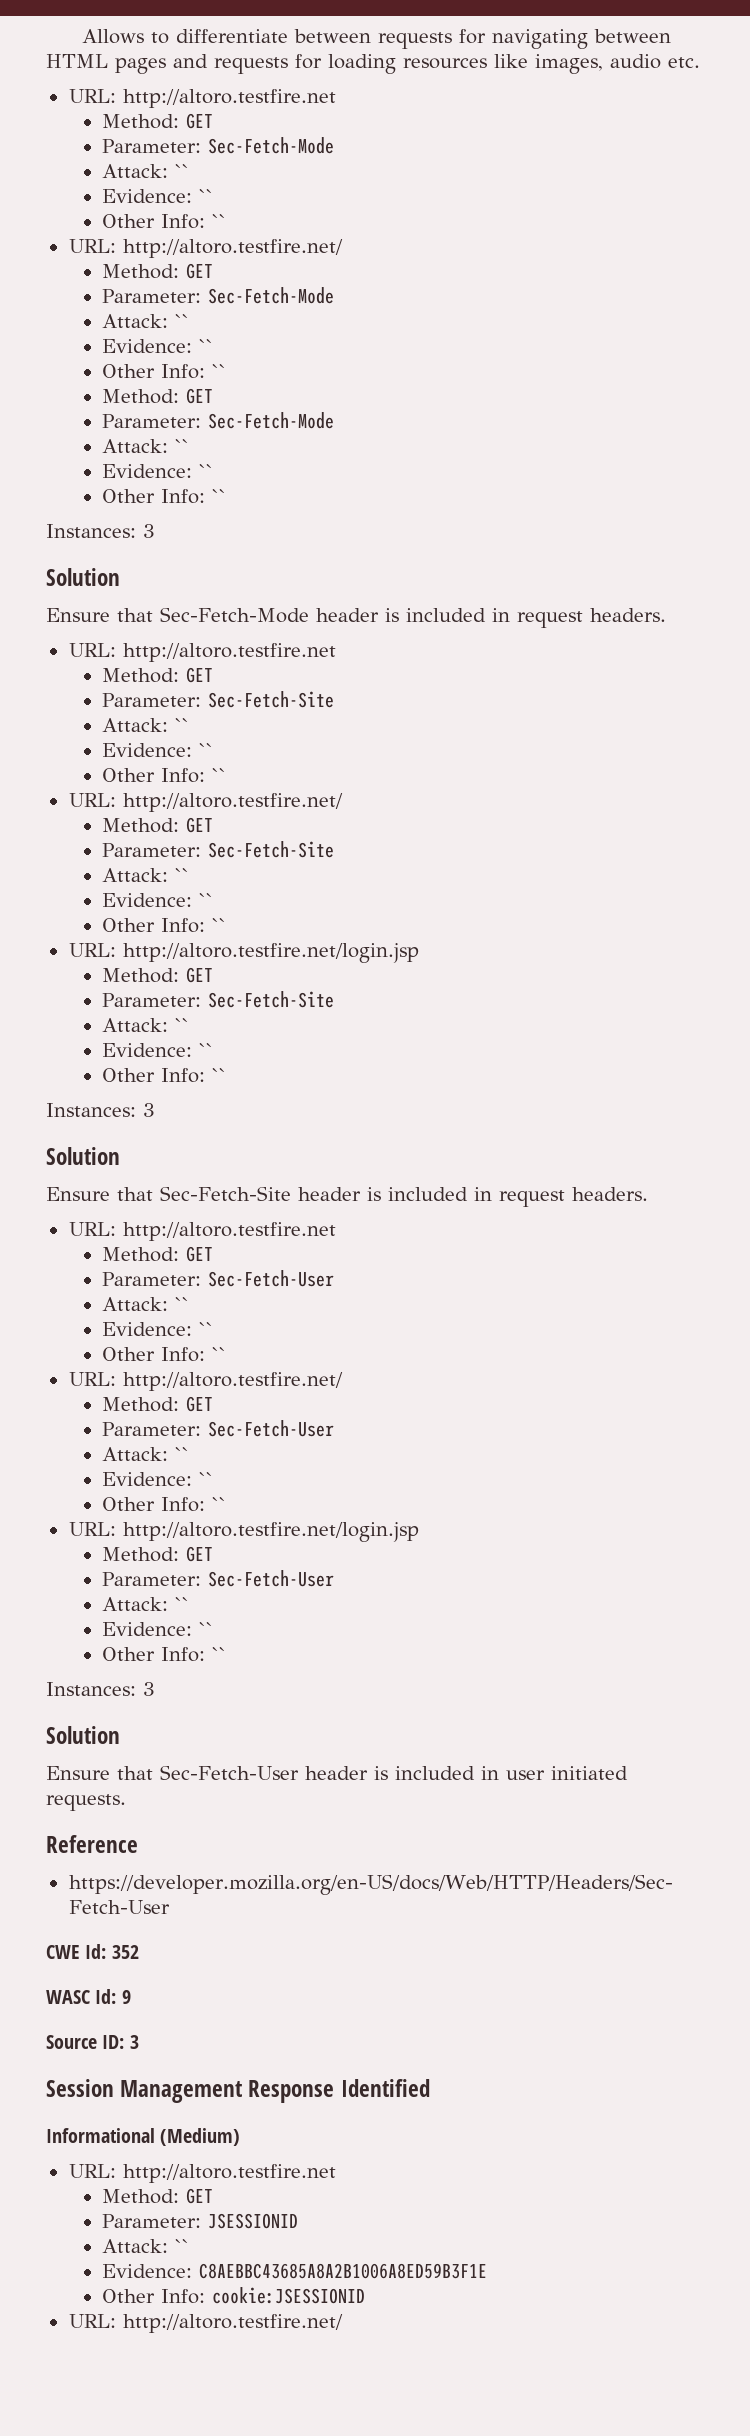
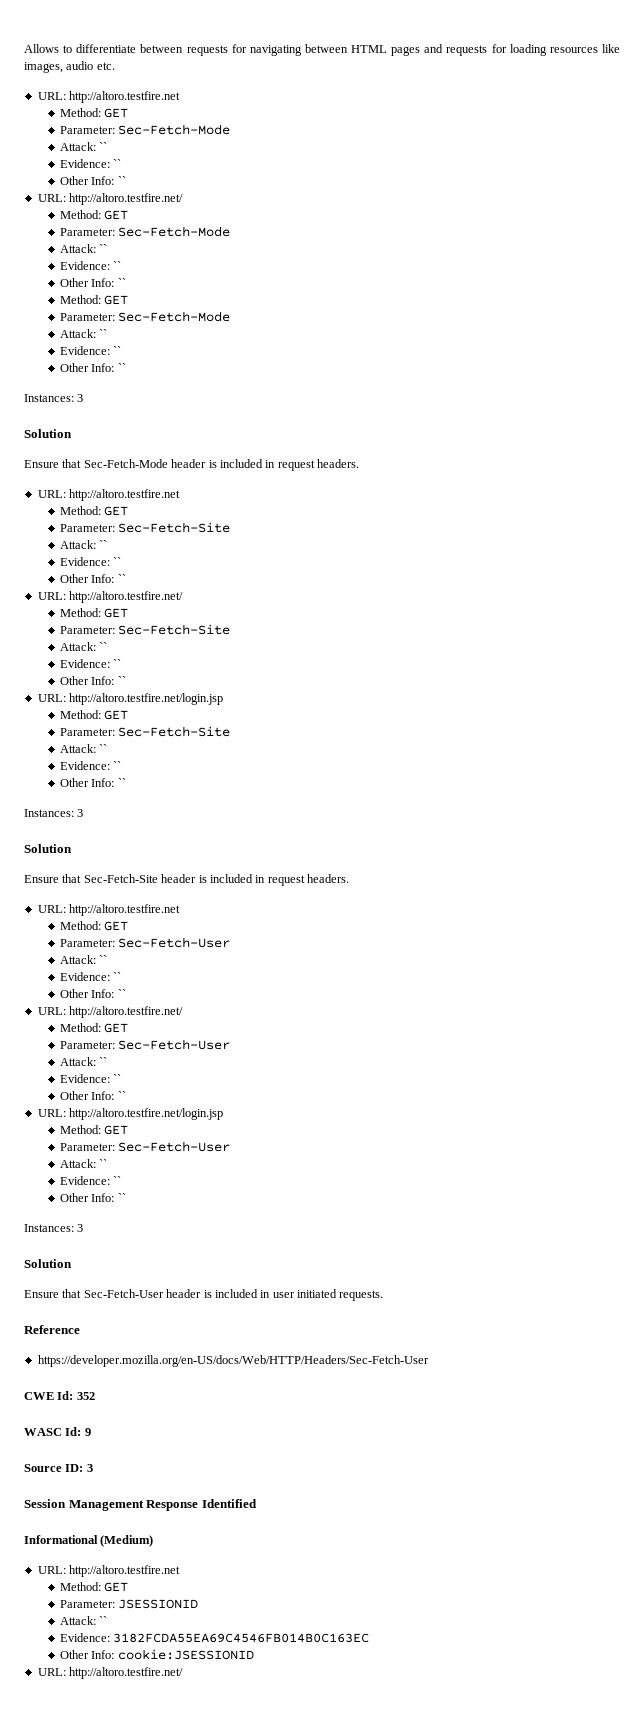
- Evidence: C8AEBBC43685A8A2B1006A8ED59B3F1E
+ Evidence: 3182FCDA55EA69C4546FB014B0C163EC

